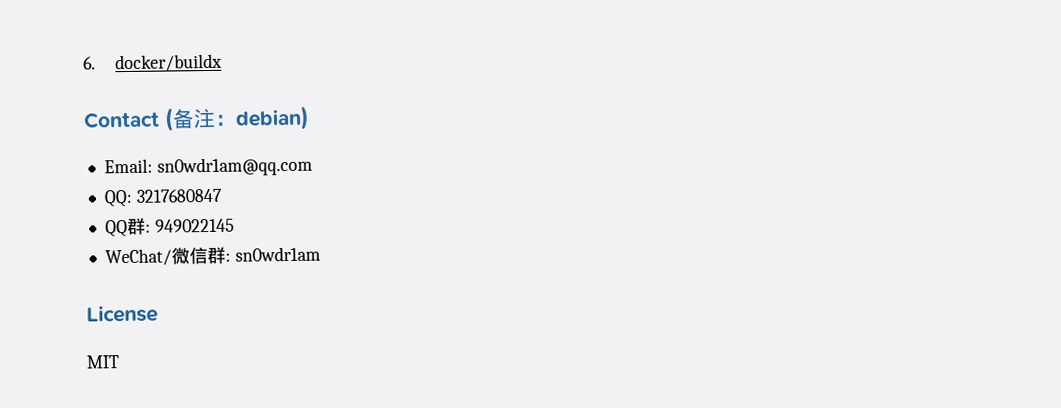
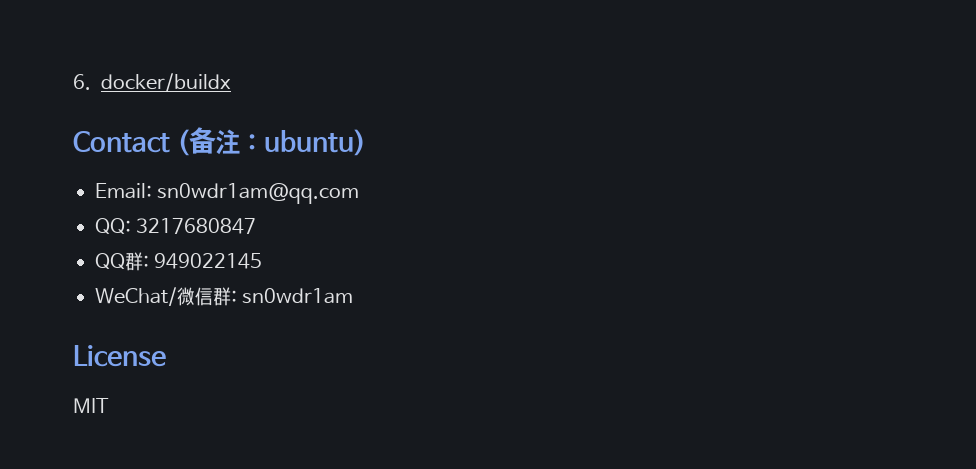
- Contact (备注：debian)
+ Contact (备注：ubuntu)

